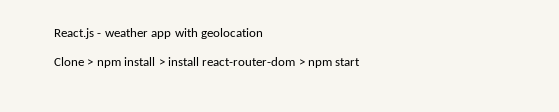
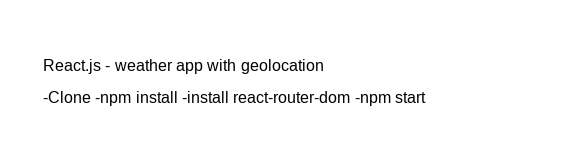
- Clone > npm install > install react-router-dom > npm start
+ -Clone -npm install -install react-router-dom -npm start

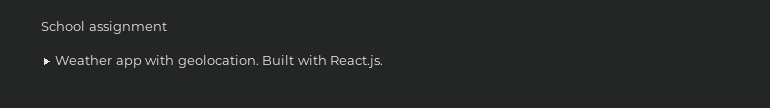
- React.js - weather app with geolocation
- -Clone -npm install -install react-router-dom -npm start
+ School assignment
+ Weather app with geolocation. Built with React.js.

